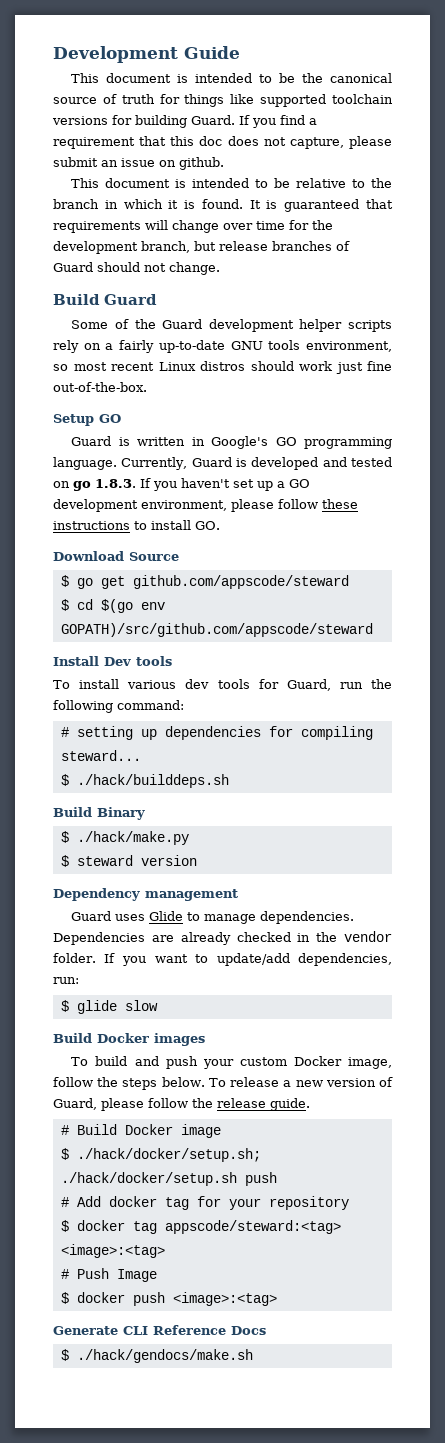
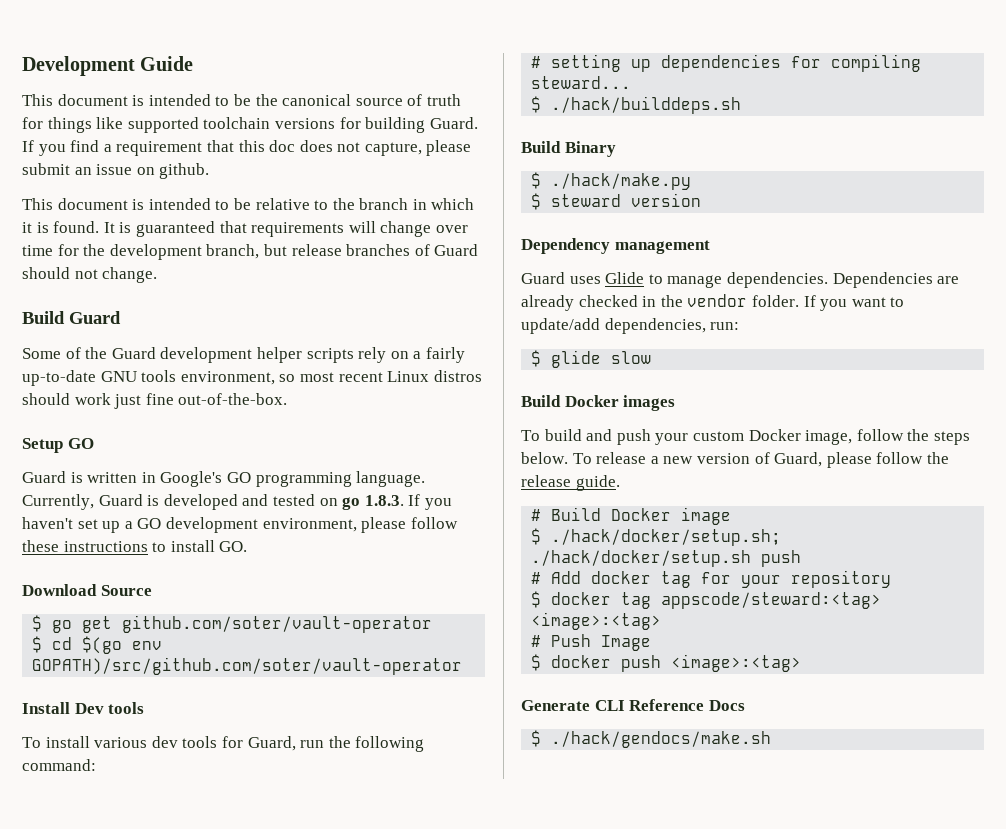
- $ go get github.com/appscode/steward
+ $ go get github.com/soter/vault-operator
- $ cd $(go env GOPATH)/src/github.com/appscode/steward
+ $ cd $(go env GOPATH)/src/github.com/soter/vault-operator

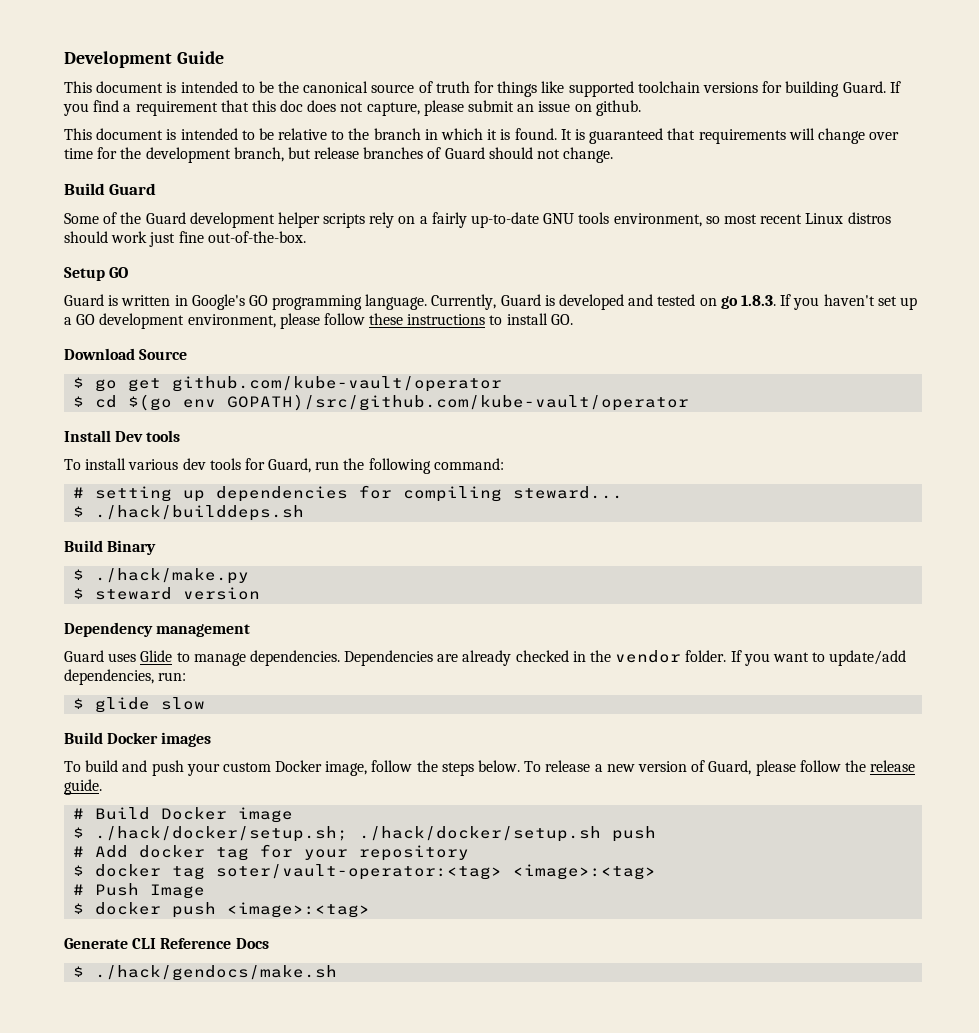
- $ go get github.com/soter/vault-operator
+ $ go get github.com/kube-vault/operator
- $ cd $(go env GOPATH)/src/github.com/soter/vault-operator
+ $ cd $(go env GOPATH)/src/github.com/kube-vault/operator
- $ docker tag appscode/steward:<tag> <image>:<tag>
+ $ docker tag soter/vault-operator:<tag> <image>:<tag>

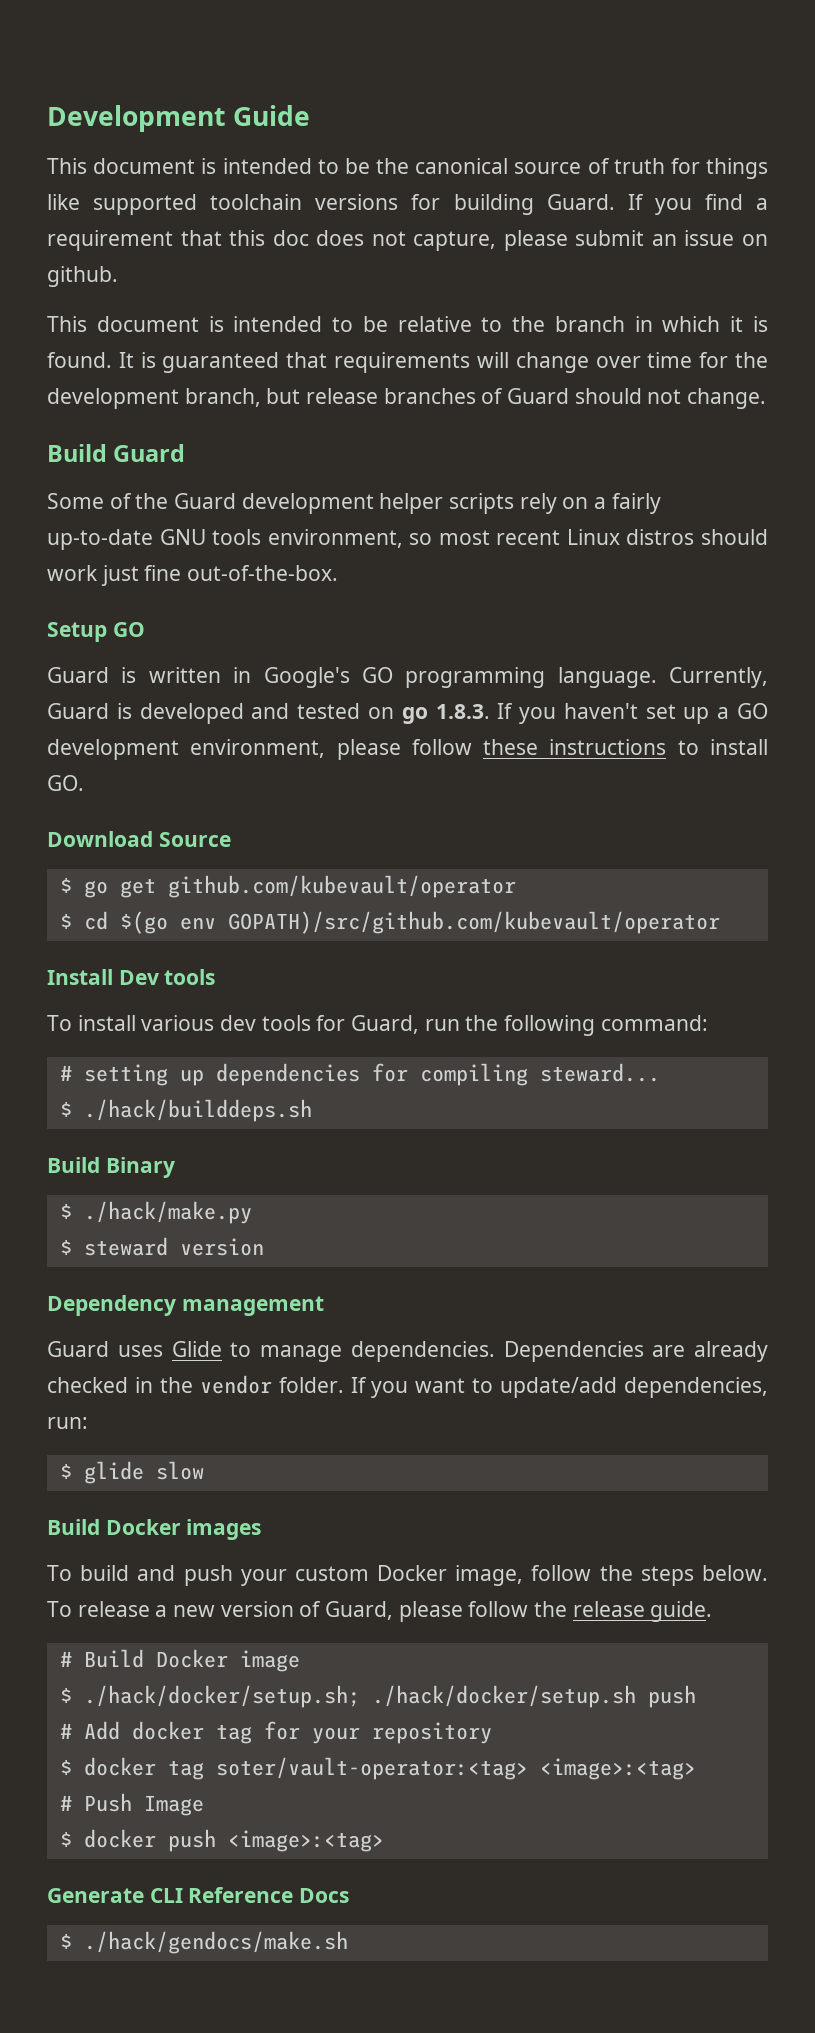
- $ go get github.com/kube-vault/operator
+ $ go get github.com/kubevault/operator
- $ cd $(go env GOPATH)/src/github.com/kube-vault/operator
+ $ cd $(go env GOPATH)/src/github.com/kubevault/operator

